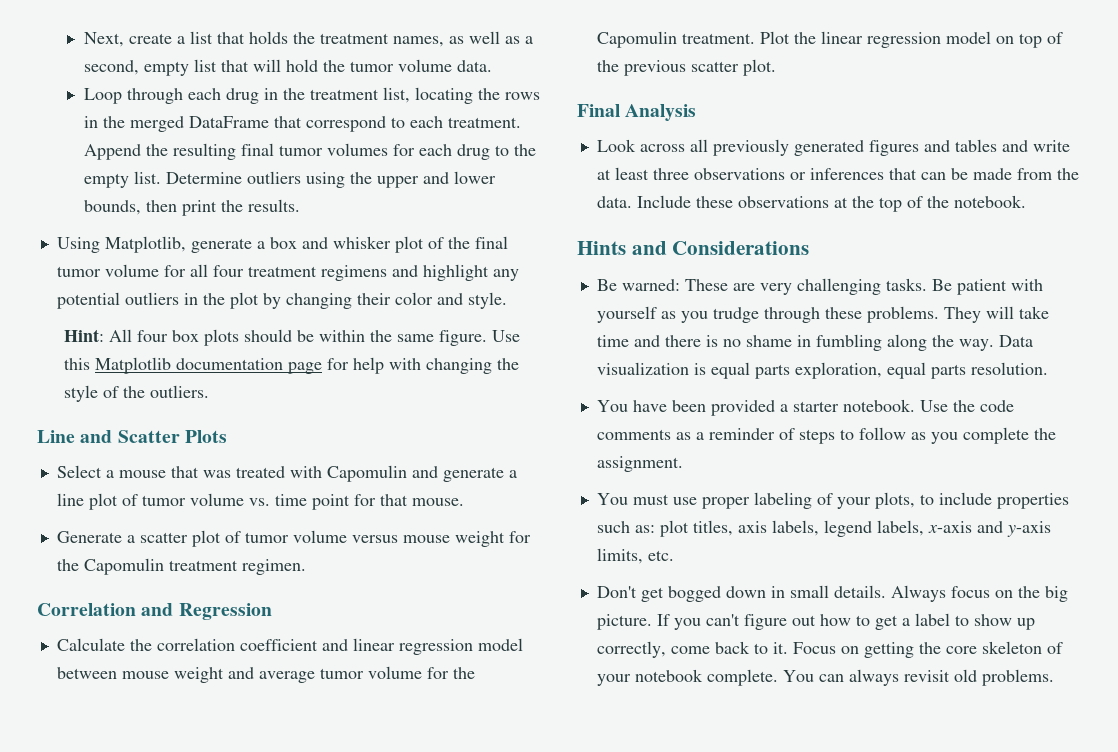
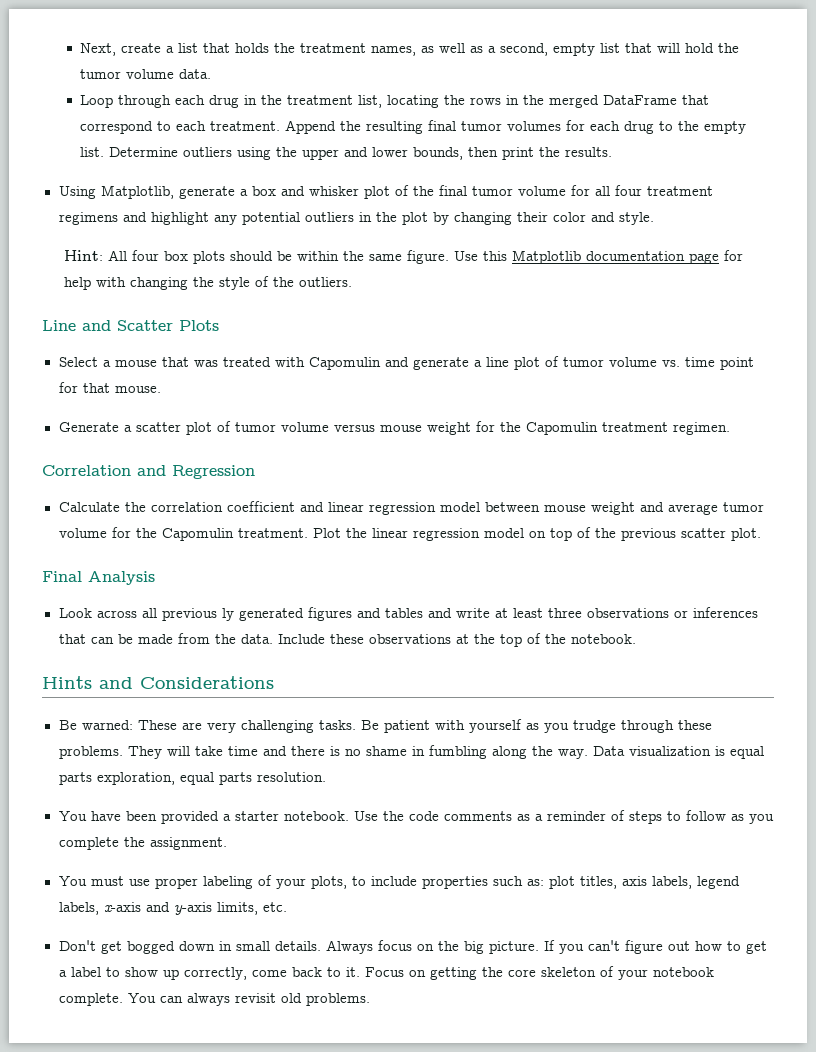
- Look across all previously generated figures and tables and write at least three observations or inferences that can be made from the data.
+ Look across all previous ly generated figures and tables and write at least three observations or inferences that can be made from the data.

